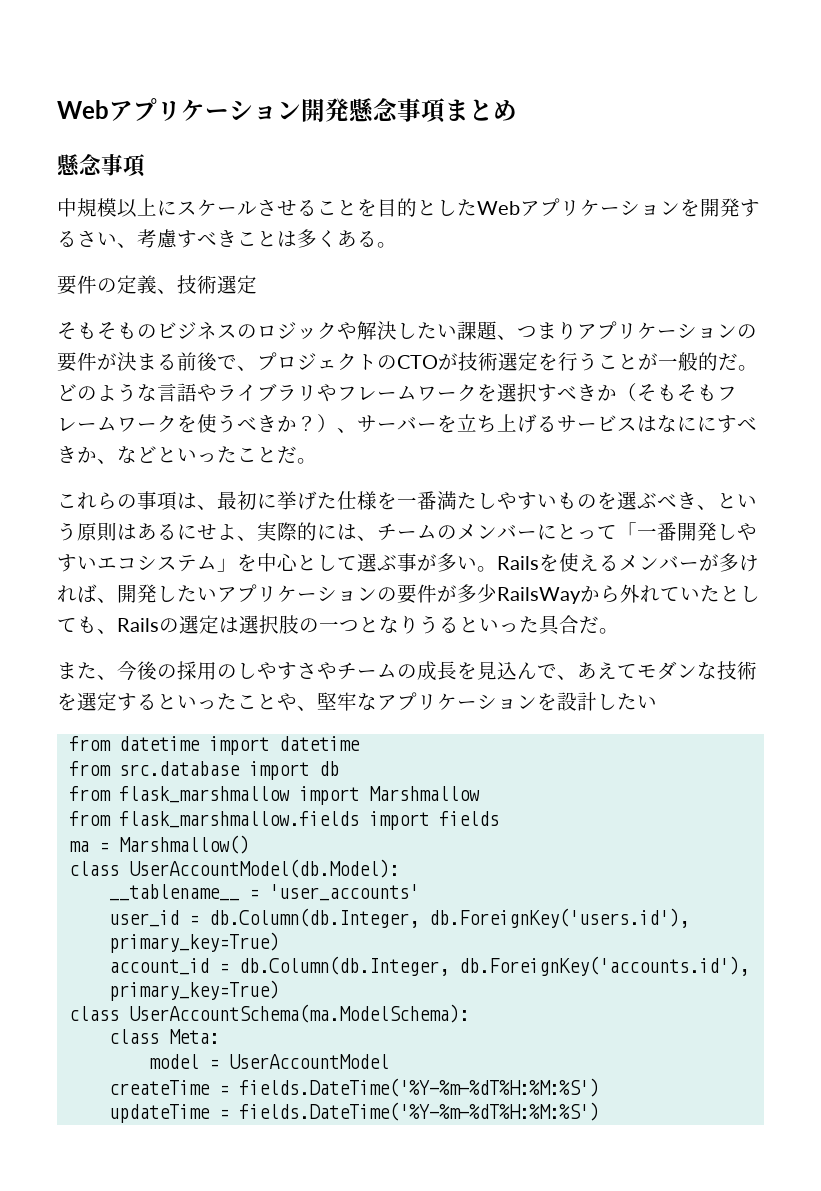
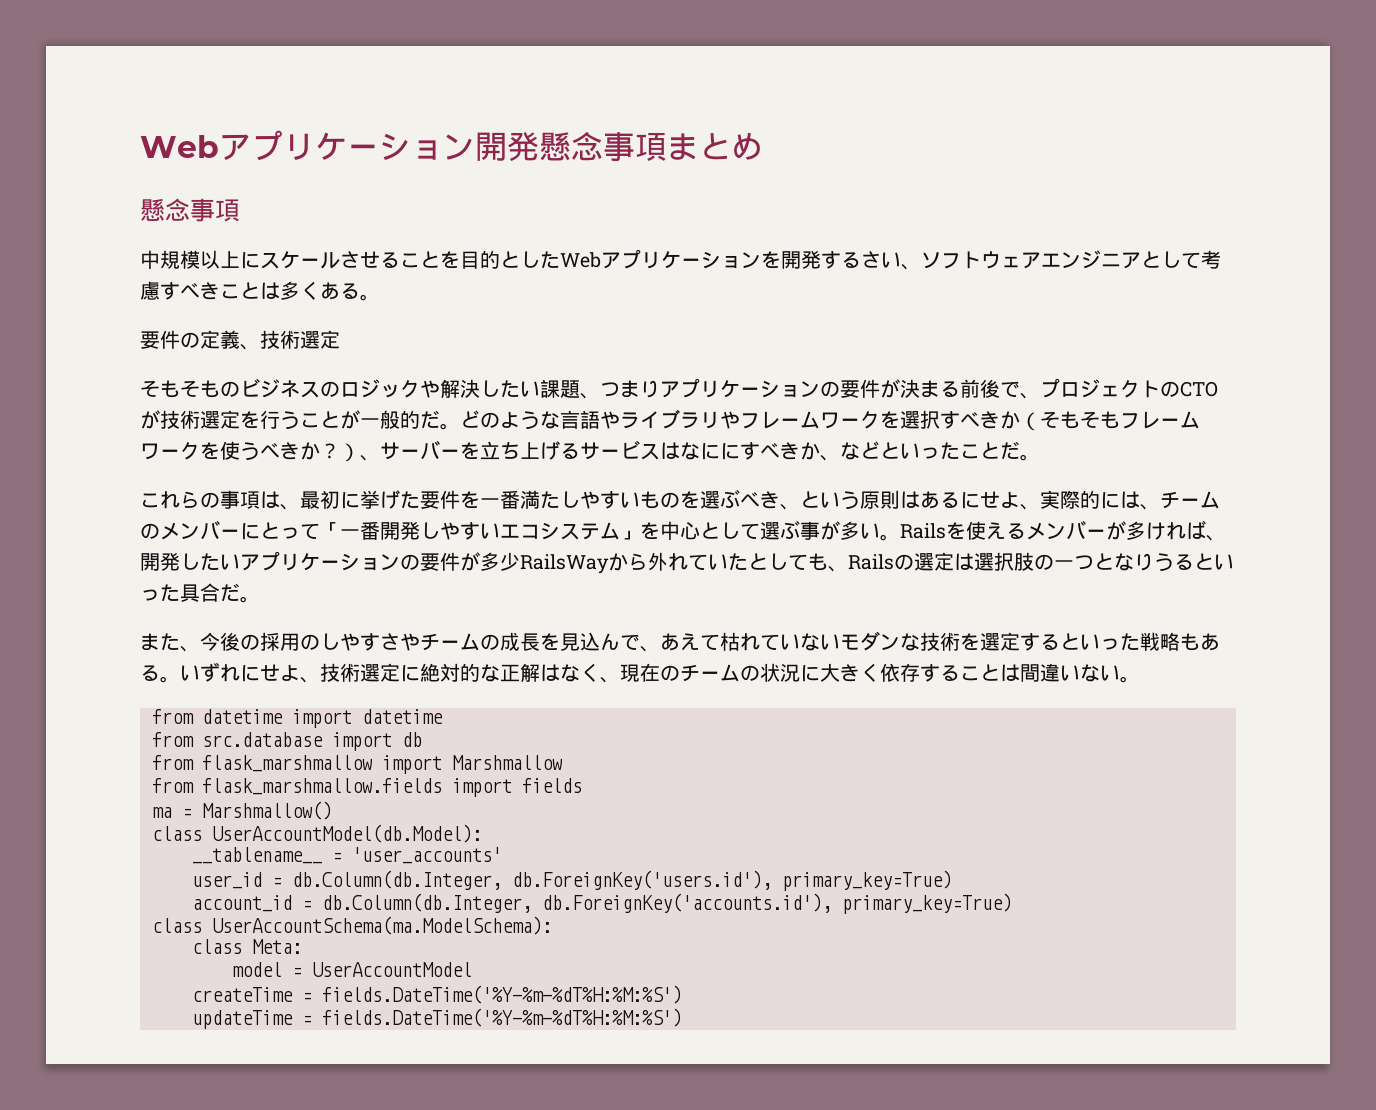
- 中規模以上にスケールさせることを目的としたWebアプリケーションを開発するさい、考慮すべきことは多くある。
+ 中規模以上にスケールさせることを目的としたWebアプリケーションを開発するさい、ソフトウェアエンジニアとして考慮すべきことは多くある。
- これらの事項は、最初に挙げた仕様を一番満たしやすいものを選ぶべき、という原則はあるにせよ、実際的には、チームのメンバーにとって「一番開発しやすいエコシステム」を中心として選ぶ事が多い。
+ これらの事項は、最初に挙げた要件を一番満たしやすいものを選ぶべき、という原則はあるにせよ、実際的には、チームのメンバーにとって「一番開発しやすいエコシステム」を中心として選ぶ事が多い。
- また、今後の採用のしやすさやチームの成長を見込んで、あえてモダンな技術を選定するといったことや、堅牢なアプリケーションを設計したい
+ また、今後の採用のしやすさやチームの成長を見込んで、あえて枯れていないモダンな技術を選定するといった戦略もある。いずれにせよ、技術選定に絶対的な正解はなく、現在のチームの状況に大きく依存することは間違いない。

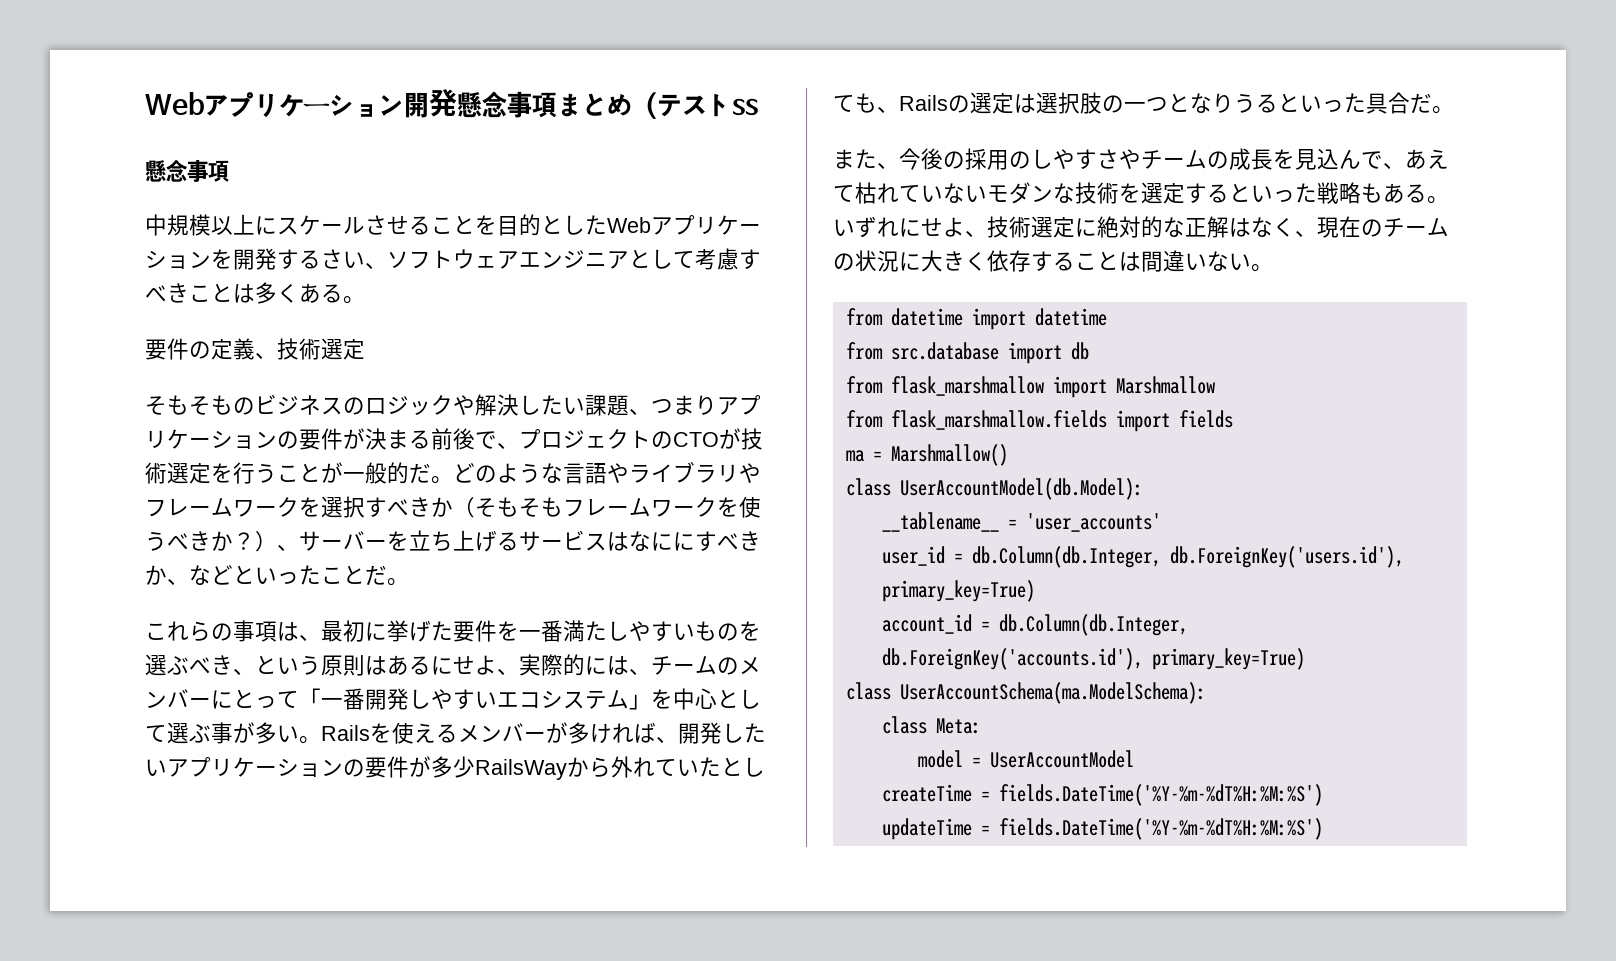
- Webアプリケーション開発懸念事項まとめ
+ Webアプリケーション開発懸念事項まとめ（テストss

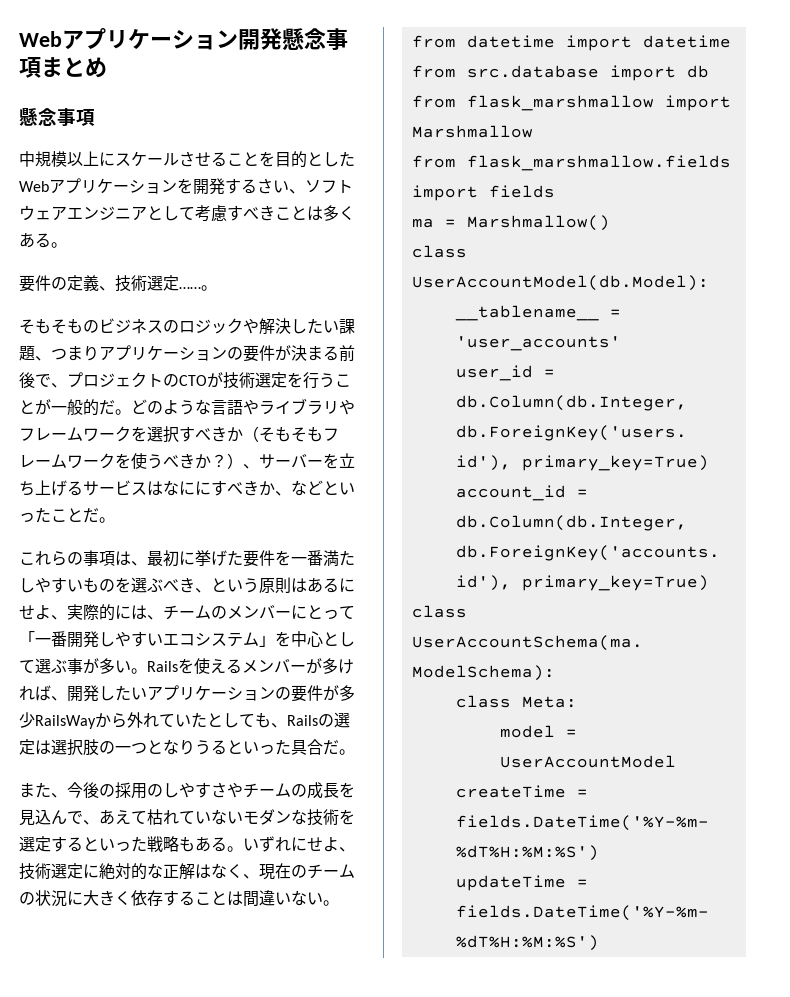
- Webアプリケーション開発懸念事項まとめ（テストss
+ Webアプリケーション開発懸念事項まとめ
- 要件の定義、技術選定
+ 要件の定義、技術選定……。

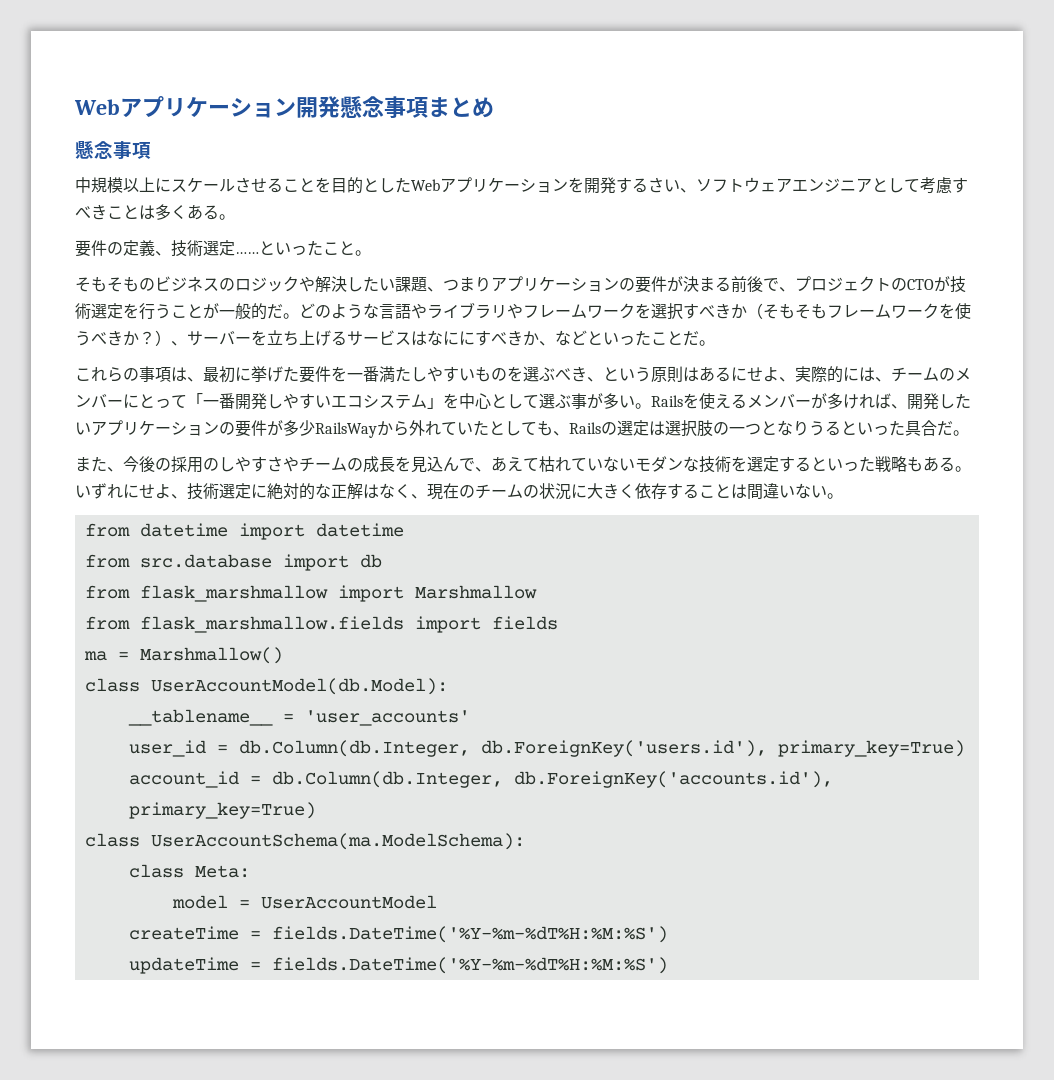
- 要件の定義、技術選定……。
+ 要件の定義、技術選定……といったこと。

